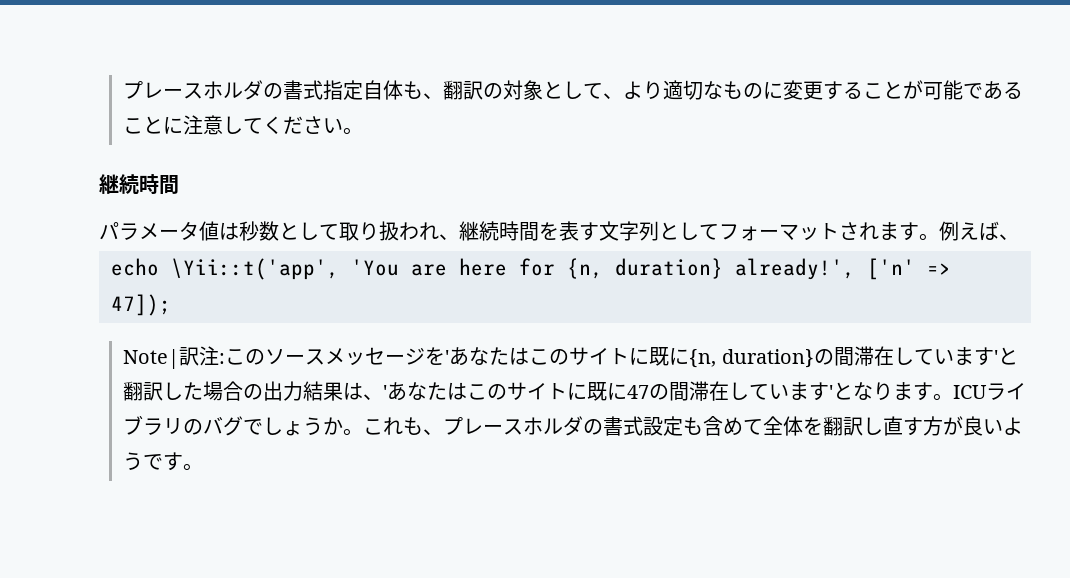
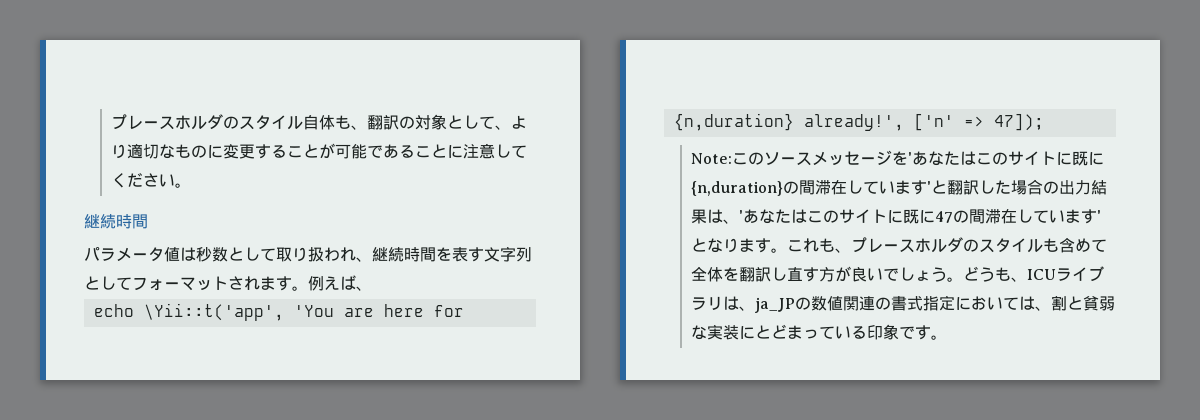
- プレースホルダの書式指定自体も、翻訳の対象として、より適切なものに変更することが可能であることに注意してください。
+ プレースホルダのスタイル自体も、翻訳の対象として、より適切なものに変更することが可能であることに注意してください。
- echo \Yii::t('app', 'You are here for {n, duration} already!', ['n' => 47]);
+ echo \Yii::t('app', 'You are here for {n,duration} already!', ['n' => 47]);
- Note|訳注:このソースメッセージを'あなたはこのサイトに既に{n, duration}の間滞在しています'と翻訳した場合の出力結果は、'あなたはこのサイトに既に47の間滞在しています'となります。
+ Note:このソースメッセージを'あなたはこのサイトに既に{n,duration}の間滞在しています'と翻訳した場合の出力結果は、'あなたはこのサイトに既に47の間滞在しています'となります。
- ICUライブラリのバグでしょうか。
- これも、プレースホルダの書式設定も含めて全体を翻訳し直す方が良いようです。
+ これも、プレースホルダのスタイルも含めて全体を翻訳し直す方が良いでしょう。どうも、ICUライブラリは、ja_JPの数値関連の書式指定においては、割と貧弱な実装にとどまっている印象です。

